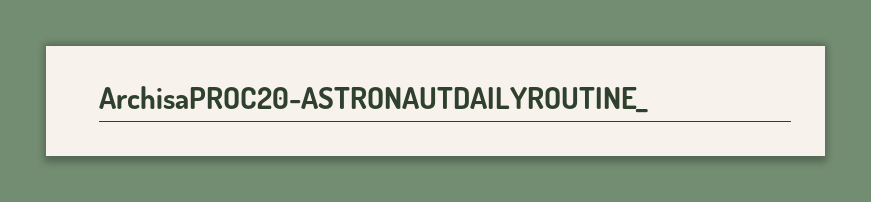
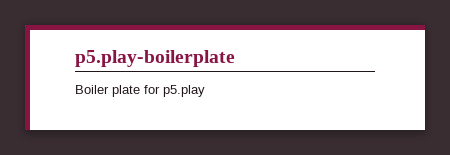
- ArchisaPROC20-ASTRONAUTDAILYROUTINE_
+ p5.play-boilerplate
+ Boiler plate for p5.play

